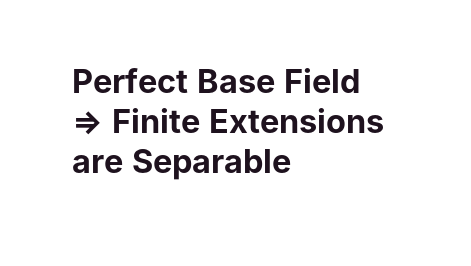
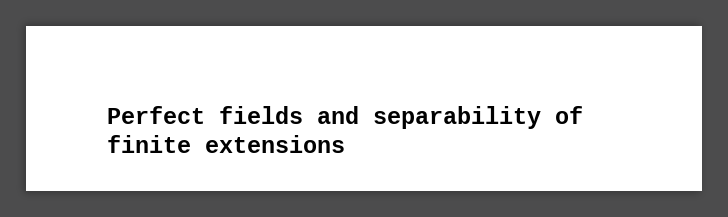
- Perfect Base Field ⇒ Finite Extensions are Separable
+ Perfect fields and separability of finite extensions

